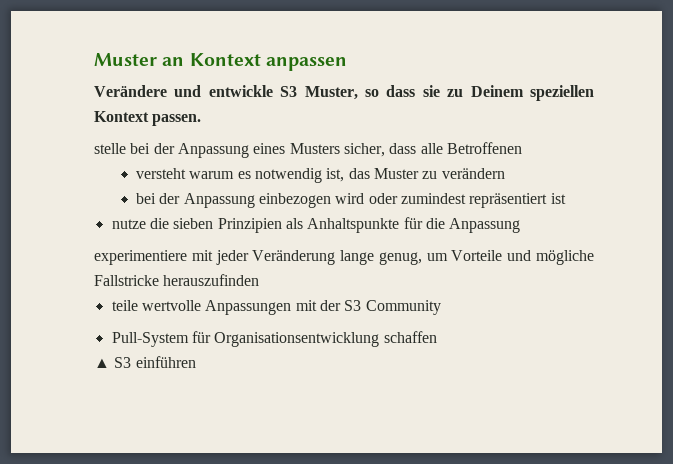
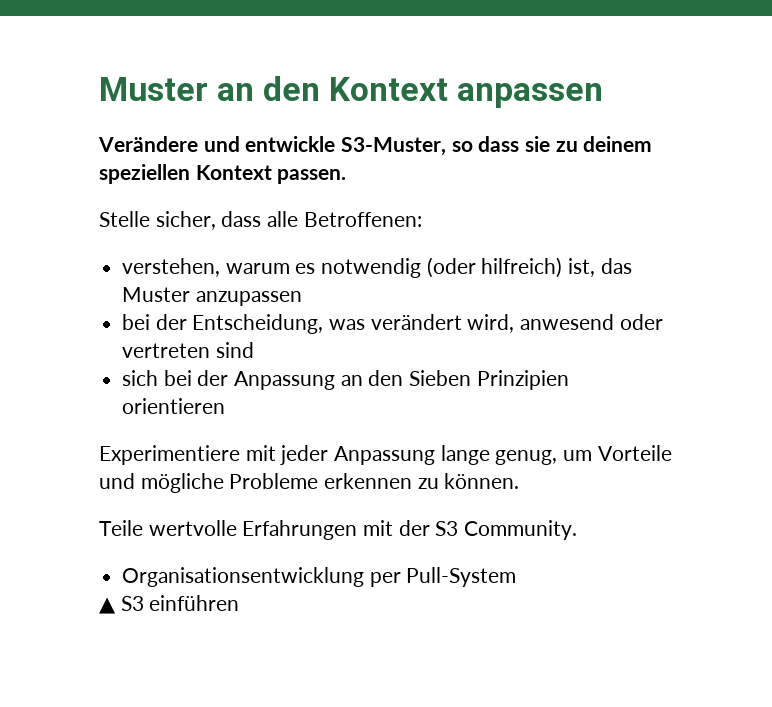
- Muster an Kontext anpassen
+ Muster an den Kontext anpassen
- Verändere und entwickle S3 Muster, so dass sie zu Deinem speziellen Kontext passen.
+ Verändere und entwickle S3-Muster, so dass sie zu deinem speziellen Kontext passen.
- stelle bei der Anpassung eines Musters sicher, dass alle Betroffenen
- versteht warum es notwendig ist, das Muster zu verändern
- bei der Anpassung einbezogen wird oder zumindest repräsentiert ist
- nutze die sieben Prinzipien als Anhaltspunkte für die Anpassung
- experimentiere mit jeder Veränderung lange genug, um Vorteile und mögliche Fallstricke herauszufinden
- teile wertvolle Anpassungen mit der S3 Community
- Pull-System für Organisationsentwicklung schaffen
+ Stelle sicher, dass alle Betroffenen:
+ verstehen, warum es notwendig (oder hilfreich) ist, das Muster anzupassen
+ bei der Entscheidung, was verändert wird, anwesend oder vertreten sind
+ sich bei der Anpassung an den Sieben Prinzipien orientieren
+ Experimentiere mit jeder Anpassung lange genug, um Vorteile und mögliche Probleme erkennen zu können.
+ Teile wertvolle Erfahrungen mit der S3 Community.
+ Organisationsentwicklung per Pull-System

